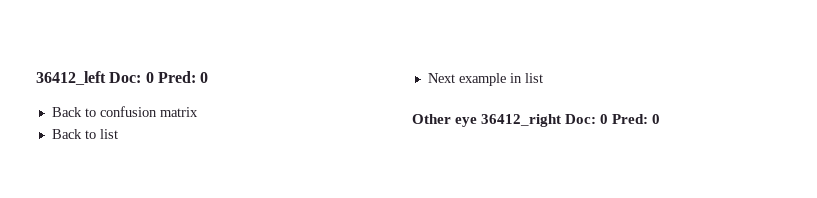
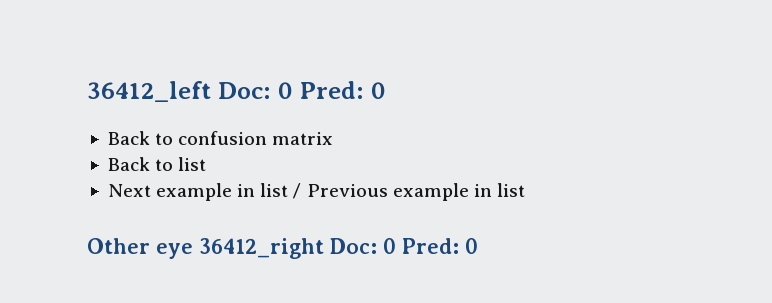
- Next example in list
+ Next example in list / Previous example in list

